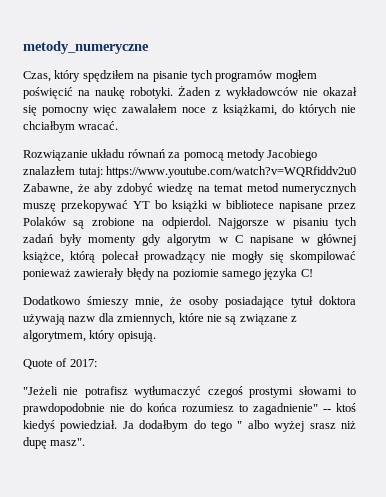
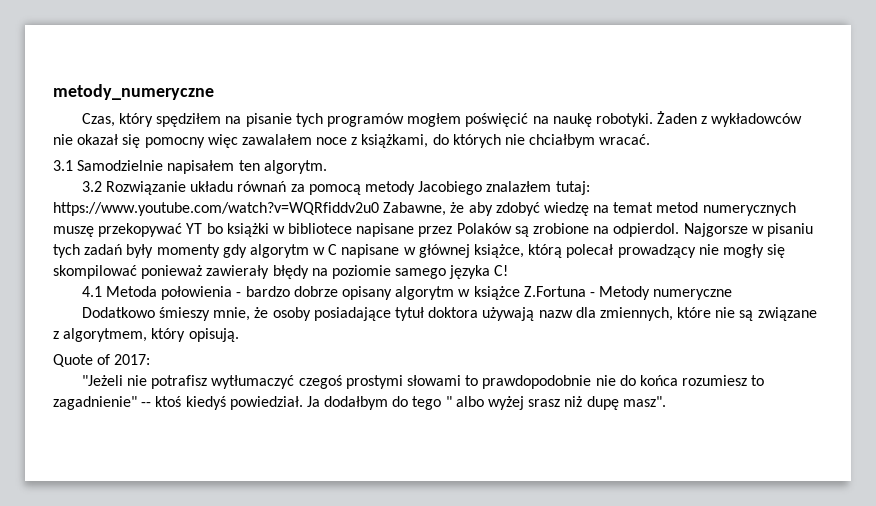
- Rozwiązanie układu równań za pomocą metody Jacobiego znalazłem tutaj: https://www.youtube.com/watch?v=WQRfiddv2u0 Zabawne, że aby zdobyć wiedzę na temat metod numerycznych muszę przekopywać YT bo książki w bibliotece napisane przez Polaków są zrobione na odpierdol.
+ 3.1 Samodzielnie napisałem ten algorytm.
+ 3.2 Rozwiązanie układu równań za pomocą metody Jacobiego znalazłem tutaj: https://www.youtube.com/watch?v=WQRfiddv2u0 Zabawne, że aby zdobyć wiedzę na temat metod numerycznych muszę przekopywać YT bo książki w bibliotece napisane przez Polaków są zrobione na odpierdol.
+ 4.1 Metoda połowienia - bardzo dobrze opisany algorytm w książce Z.Fortuna - Metody numeryczne

